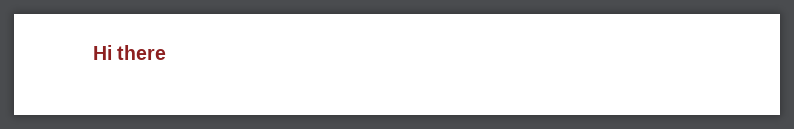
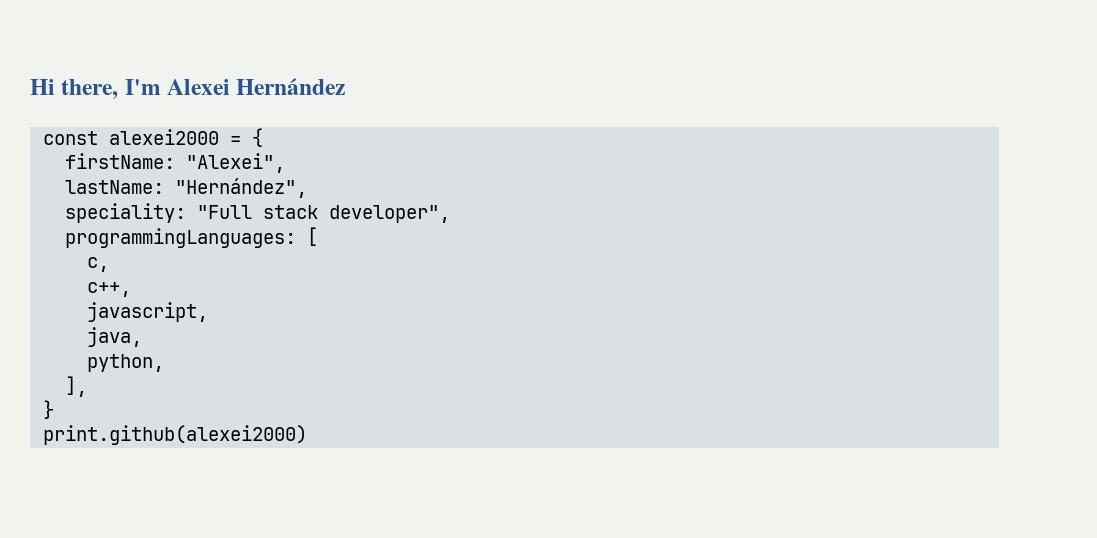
- Hi there
+ Hi there, I'm Alexei Hernández
+ const alexei2000 = {
+ firstName: "Alexei",
+ lastName: "Hernández",
+ speciality: "Full stack developer",
+ programmingLanguages: [
+ c,
+ c++,
+ javascript,
+ java,
+ python,
+ ],
+ }
+ print.github(alexei2000)

